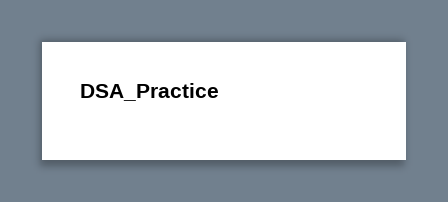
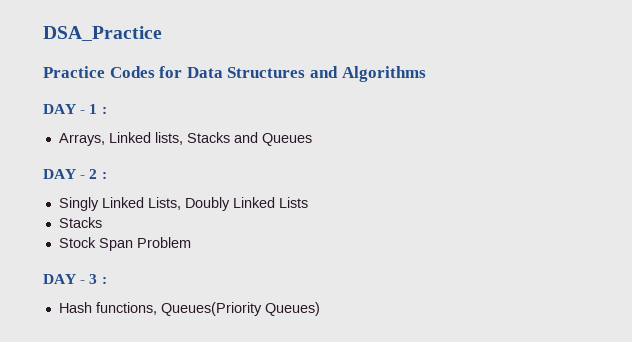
+ Practice Codes for Data Structures and Algorithms
+ DAY - 1 :
+ Arrays, Linked lists, Stacks and Queues
+ DAY - 2 :
+ Singly Linked Lists, Doubly Linked Lists
+ Stacks
+ Stock Span Problem
+ DAY - 3 :
+ Hash functions, Queues(Priority Queues)

